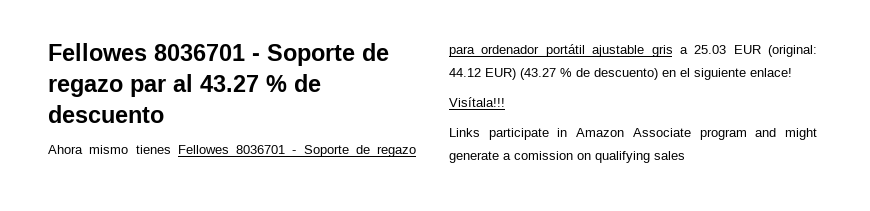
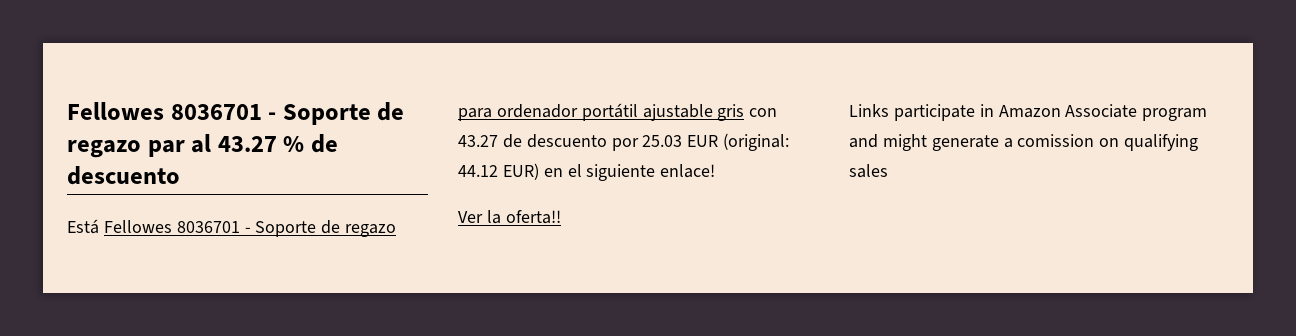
- Ahora mismo tienes Fellowes 8036701 - Soporte de regazo para ordenador portátil ajustable gris a 25.03 EUR (original: 44.12 EUR) (43.27 % de descuento) en el siguiente enlace!
+ Está Fellowes 8036701 - Soporte de regazo para ordenador portátil ajustable gris con 43.27 de descuento por 25.03 EUR (original: 44.12 EUR) en el siguiente enlace!
- Visítala!!!
+ Ver la oferta!!

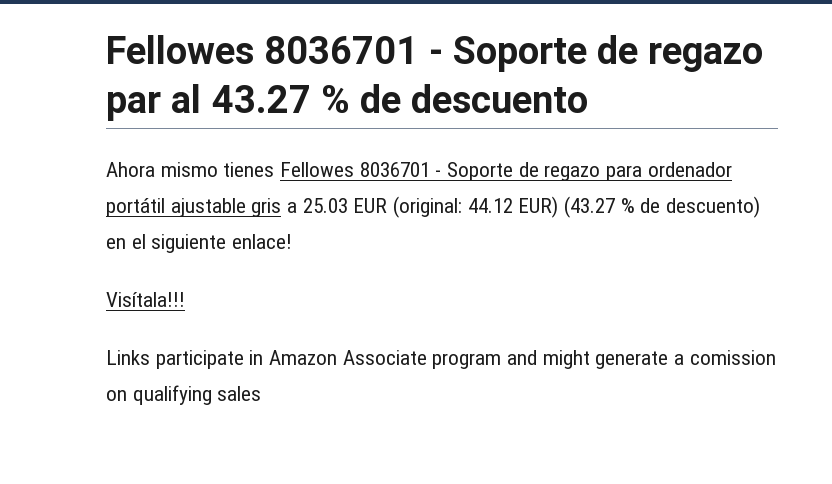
- Está Fellowes 8036701 - Soporte de regazo para ordenador portátil ajustable gris con 43.27 de descuento por 25.03 EUR (original: 44.12 EUR) en el siguiente enlace!
+ Ahora mismo tienes Fellowes 8036701 - Soporte de regazo para ordenador portátil ajustable gris a 25.03 EUR (original: 44.12 EUR) (43.27 % de descuento) en el siguiente enlace!
- Ver la oferta!!
+ Visítala!!!

